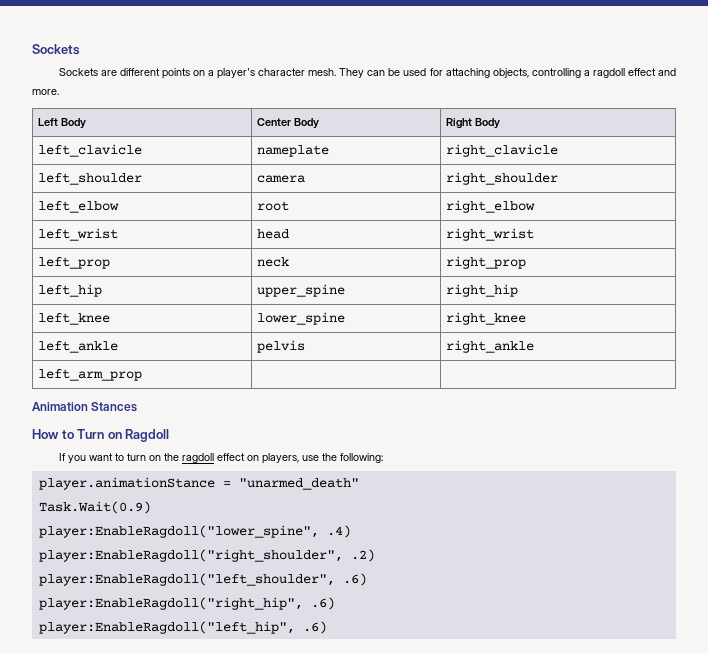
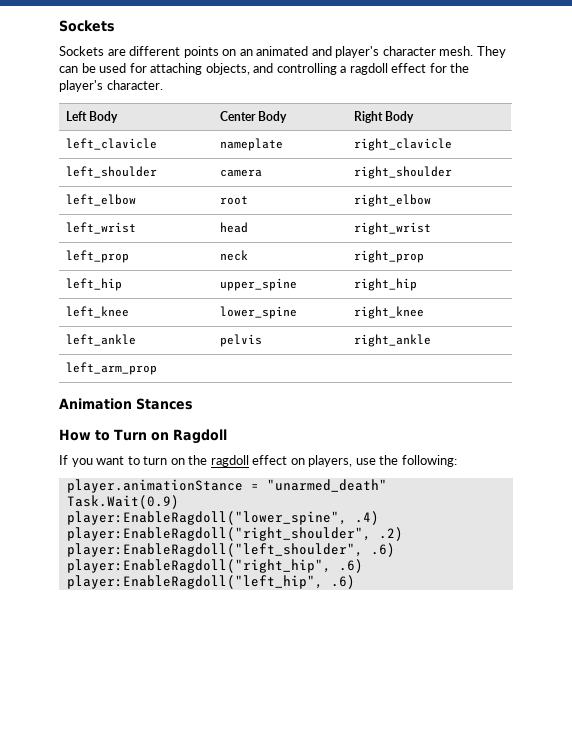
- Sockets are different points on a player's character mesh.
+ Sockets are different points on an animated and player's character mesh.
- They can be used for attaching objects, controlling a ragdoll effect and more.
+ They can be used for attaching objects, and controlling a ragdoll effect for the player's character.

